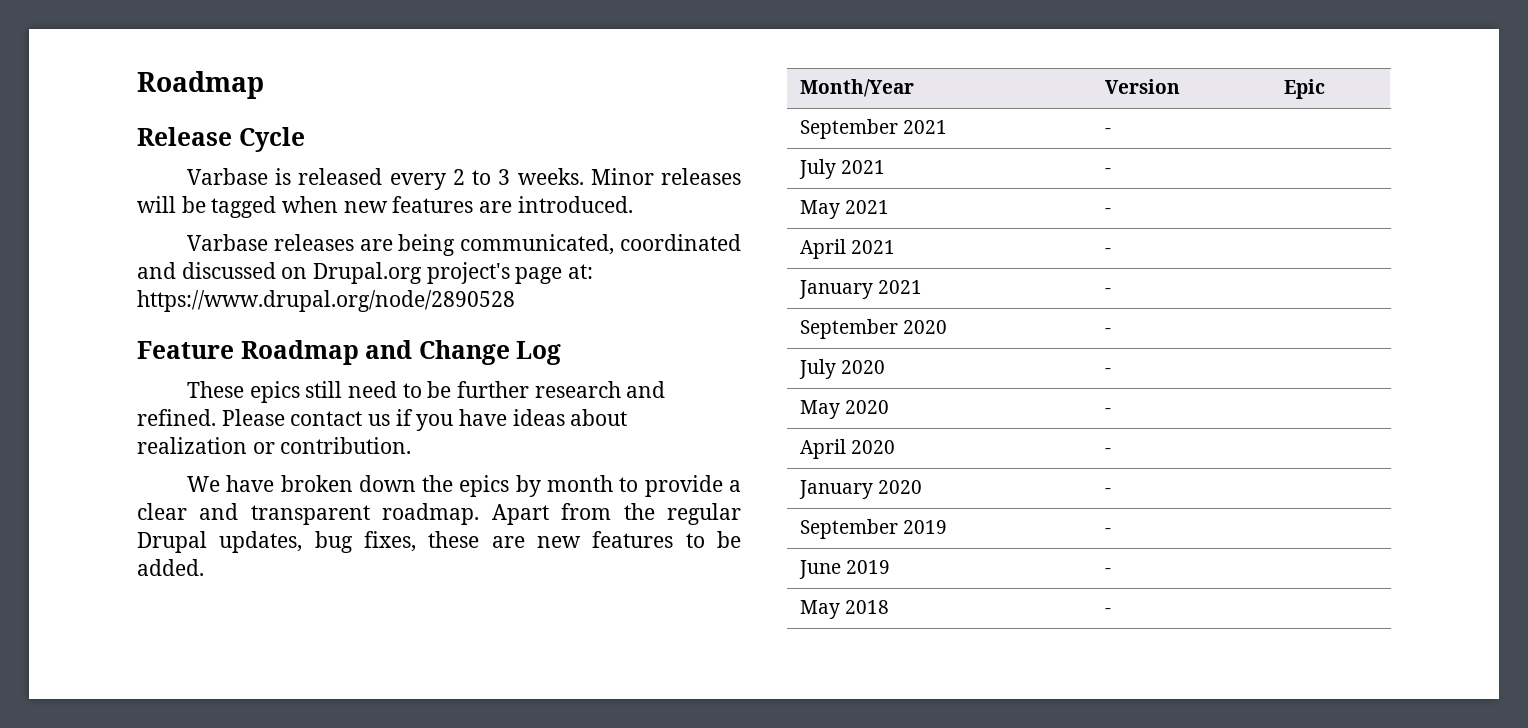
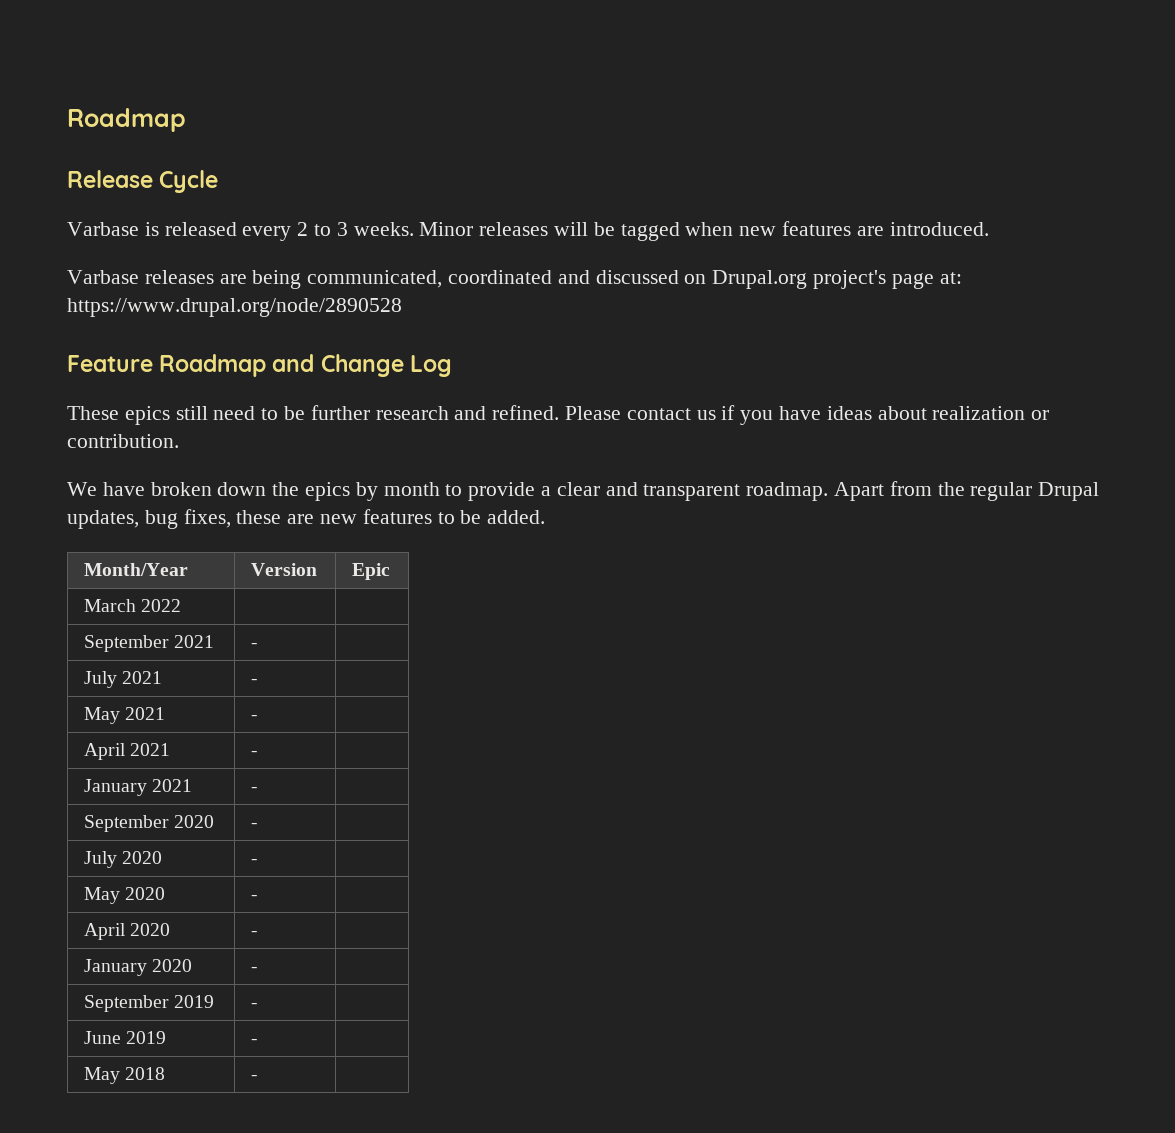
+ March 2022 | |

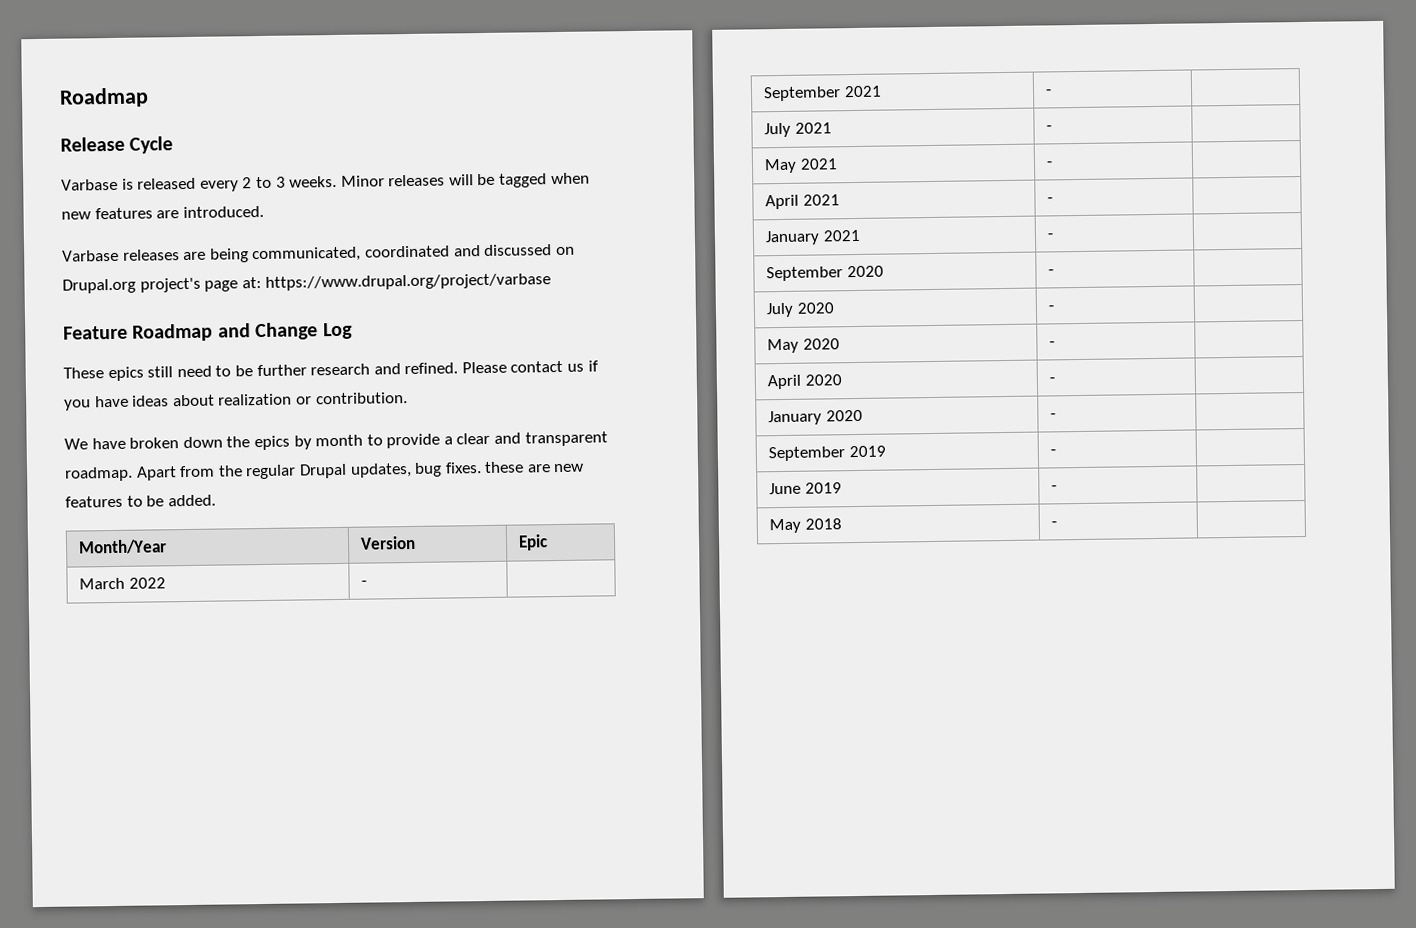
- Varbase releases are being communicated, coordinated and discussed on Drupal.org project's page at: https://www.drupal.org/node/2890528
+ Varbase releases are being communicated, coordinated and discussed on Drupal.org project's page at: https://www.drupal.org/project/varbase
- Apart from the regular Drupal updates, bug fixes, these are new features to be added.
+ Apart from the regular Drupal updates, bug fixes. these are new features to be added.
- March 2022 | |
+ March 2022 | - |

